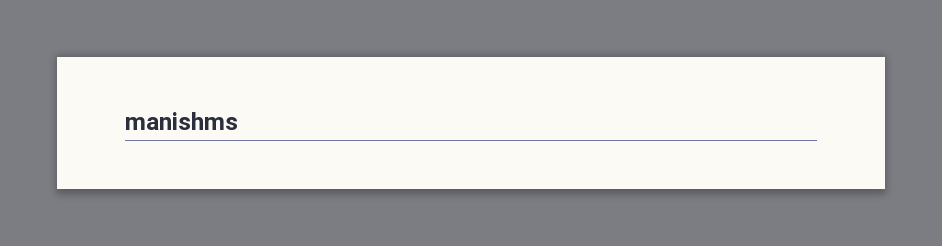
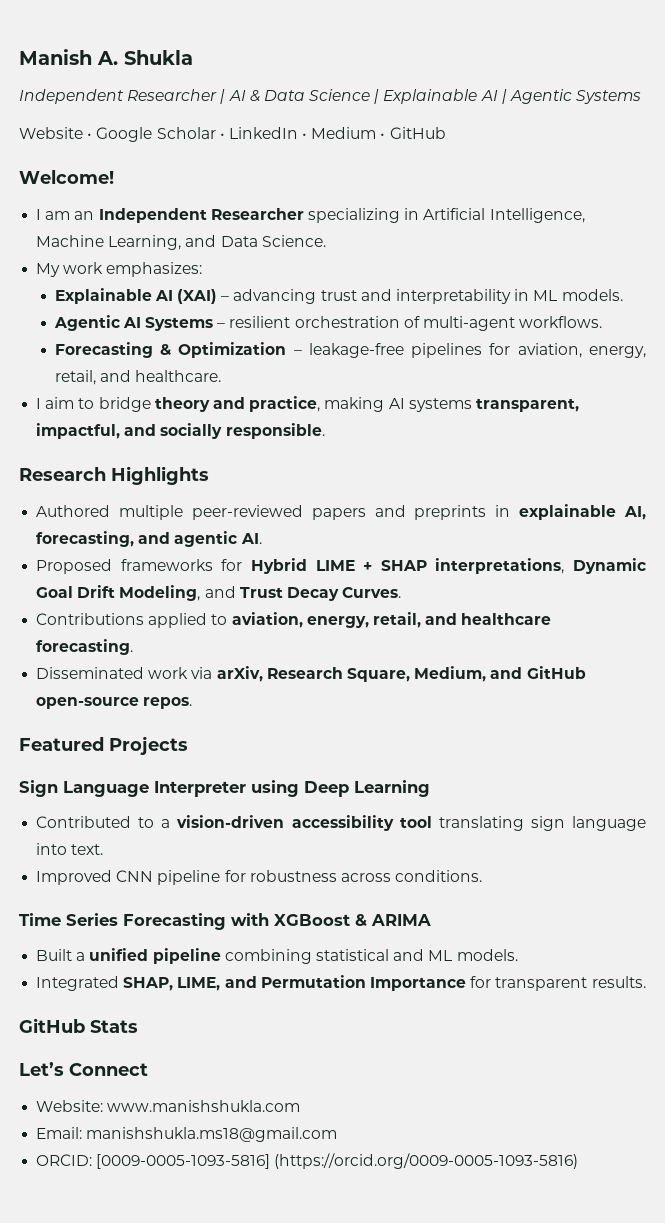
- manishms
+ Manish A. Shukla
+ Independent Researcher | AI & Data Science | Explainable AI | Agentic Systems
+ Website • Google Scholar • LinkedIn • Medium • GitHub
+ Welcome!
+ I am an Independent Researcher specializing in Artificial Intelligence, Machine Learning, and Data Science.
+ My work emphasizes:
+ Explainable AI (XAI) – advancing trust and interpretability in ML models.
+ Agentic AI Systems – resilient orchestration of multi-agent workflows.
+ Forecasting & Optimization – leakage-free pipelines for aviation, energy, retail, and healthcare.
+ I aim to bridge theory and practice, making AI systems transparent, impactful, and socially responsible.
+ Research Highlights
+ Authored multiple peer-reviewed papers and preprints in explainable AI, forecasting, and agentic AI.
+ Proposed frameworks for Hybrid LIME + SHAP interpretations, Dynamic Goal Drift Modeling, and Trust Decay Curves.
+ Contributions applied to aviation, energy, retail, and healthcare forecasting.
+ Disseminated work via arXiv, Research Square, Medium, and GitHub open-source repos.
+ Featured Projects
+ Sign Language Interpreter using Deep Learning
+ Contributed to a vision-driven accessibility tool translating sign language into text.
+ Improved CNN pipeline for robustness across conditions.
+ Time Series Forecasting with XGBoost & ARIMA
+ Built a unified pipeline combining statistical and ML models.
+ Integrated SHAP, LIME, and Permutation Importance for transparent results.
+ GitHub Stats
+ Let’s Connect
+ Website: www.manishshukla.com
+ Email: manishshukla.ms18@gmail.com
+ ORCID: [0009-0005-1093-5816] (https://orcid.org/0009-0005-1093-5816)

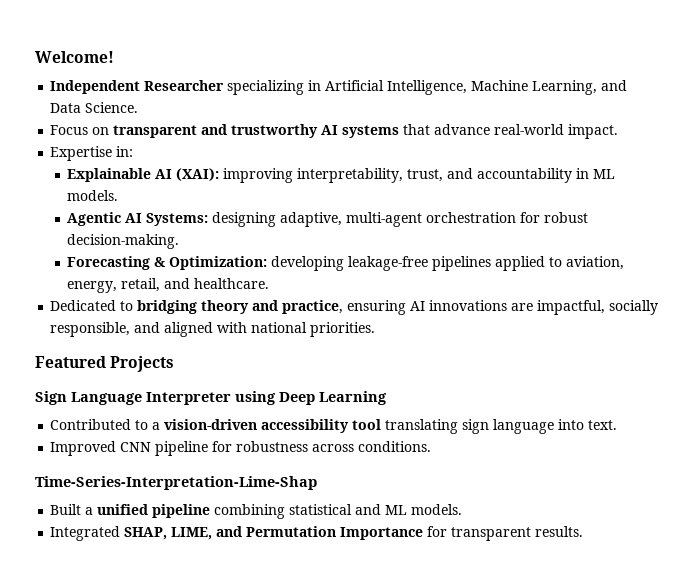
- Manish A. Shukla
- Independent Researcher | AI & Data Science | Explainable AI | Agentic Systems
- Website • Google Scholar • LinkedIn • Medium • GitHub
  Welcome!
- I am an Independent Researcher specializing in Artificial Intelligence, Machine Learning, and Data Science.
+ Independent Researcher specializing in Artificial Intelligence, Machine Learning, and Data Science.
- My work emphasizes:
- Explainable AI (XAI) – advancing trust and interpretability in ML models.
+ Focus on transparent and trustworthy AI systems that advance real-world impact.
+ Expertise in:
+ Explainable AI (XAI): improving interpretability, trust, and accountability in ML models.
- Agentic AI Systems – resilient orchestration of multi-agent workflows.
- Forecasting & Optimization – leakage-free pipelines for aviation, energy, retail, and healthcare.
+ Agentic AI Systems: designing adaptive, multi-agent orchestration for robust decision-making.
+ Forecasting & Optimization: developing leakage-free pipelines applied to aviation, energy, retail, and healthcare.
- I aim to bridge theory and practice, making AI systems transparent, impactful, and socially responsible.
- Research Highlights
- Authored multiple peer-reviewed papers and preprints in explainable AI, forecasting, and agentic AI.
- Proposed frameworks for Hybrid LIME + SHAP interpretations, Dynamic Goal Drift Modeling, and Trust Decay Curves.
- Contributions applied to aviation, energy, retail, and healthcare forecasting.
- Disseminated work via arXiv, Research Square, Medium, and GitHub open-source repos.
+ Dedicated to bridging theory and practice, ensuring AI innovations are impactful, socially responsible, and aligned with national priorities.
- Time Series Forecasting with XGBoost & ARIMA
+ Time-Series-Interpretation-Lime-Shap
- GitHub Stats
- Let’s Connect
- Website: www.manishshukla.com
- Email: manishshukla.ms18@gmail.com
- ORCID: [0009-0005-1093-5816] (https://orcid.org/0009-0005-1093-5816)

